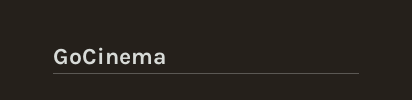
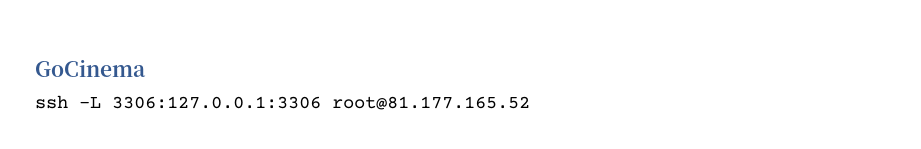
+ ssh -L 3306:127.0.0.1:3306 root@81.177.165.52

